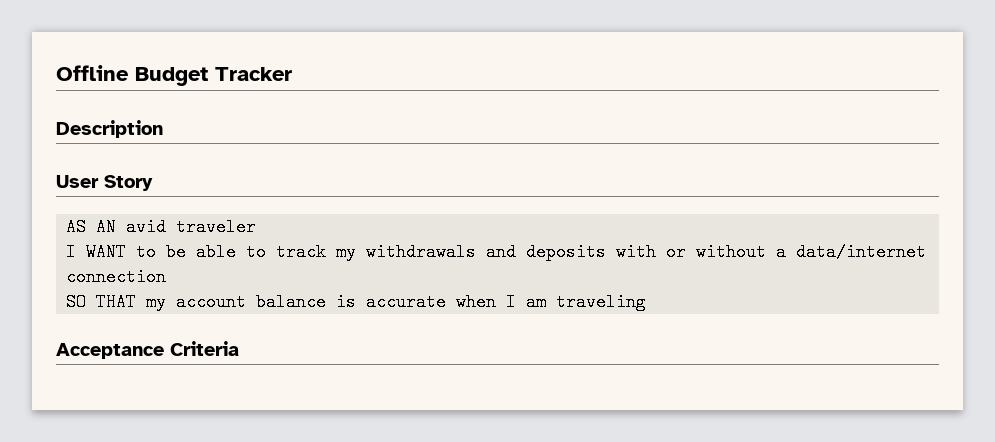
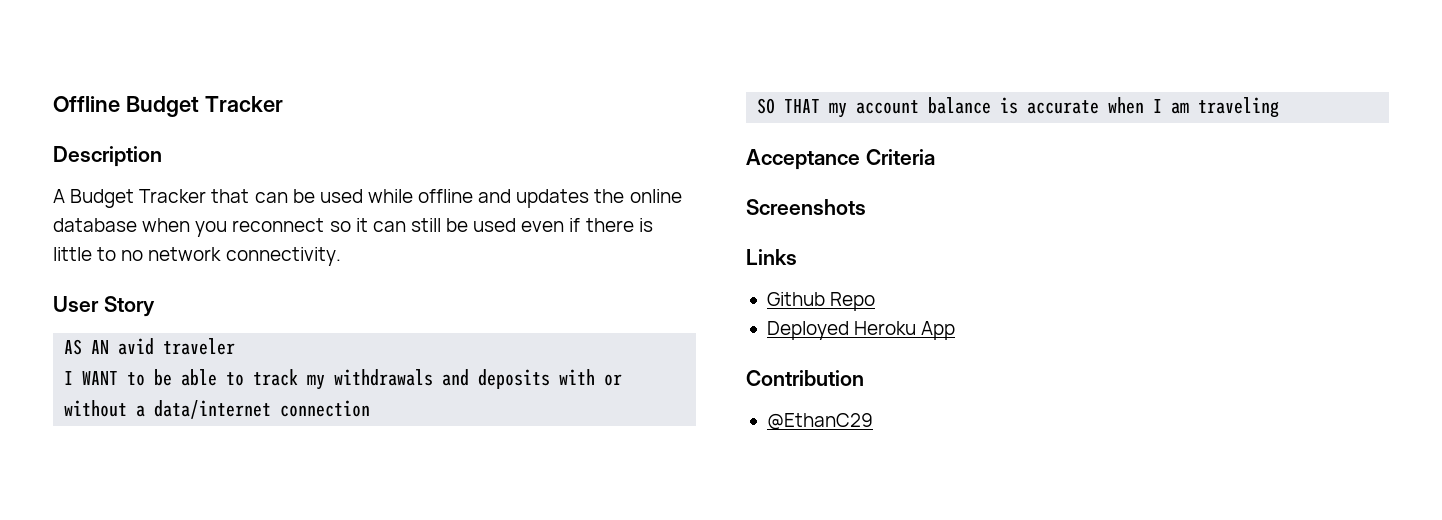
+ A Budget Tracker that can be used while offline and updates the online database when you reconnect so it can still be used even if there is little to no network connectivity.
+ Screenshots
+ Links
+ Github Repo
+ Deployed Heroku App
+ Contribution
+ @EthanC29

